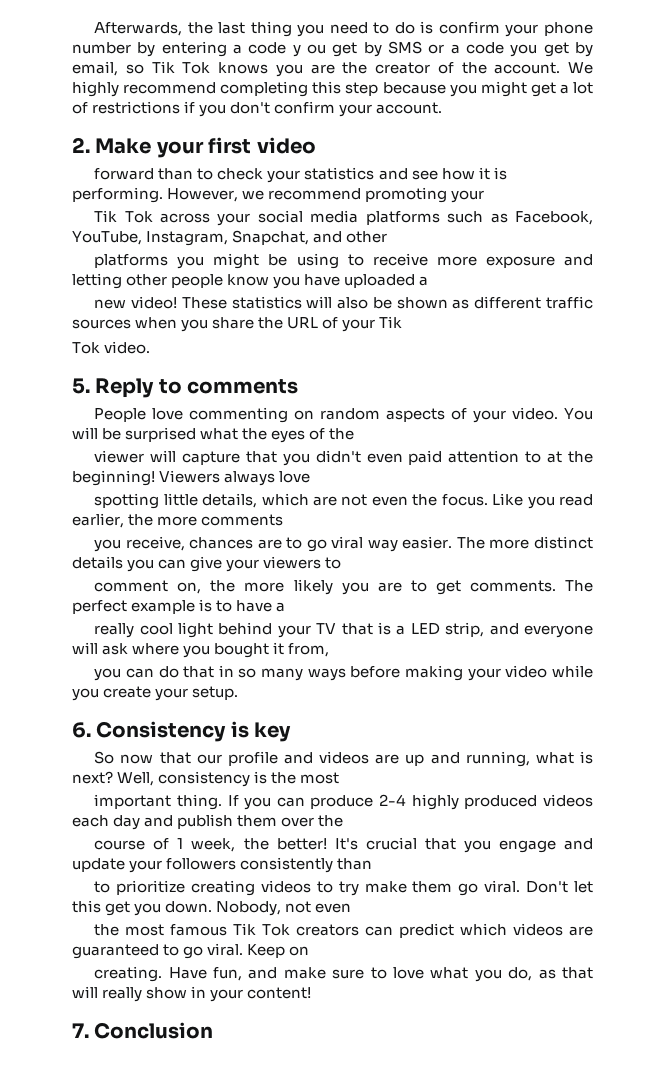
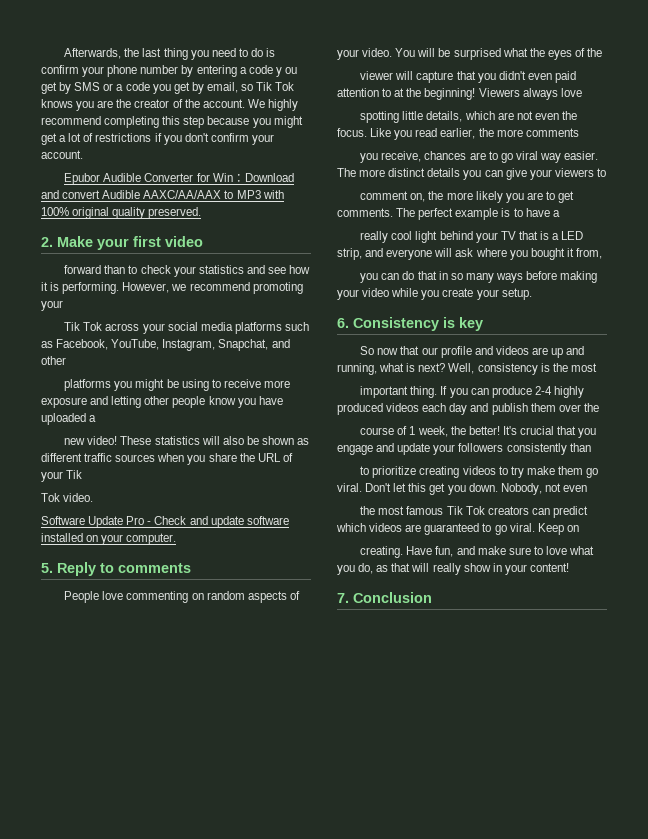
+ Epubor Audible Converter for Win：Download and convert Audible AAXC/AA/AAX to MP3 with 100% original quality preserved.
+ Software Update Pro - Check and update software installed on your computer.

